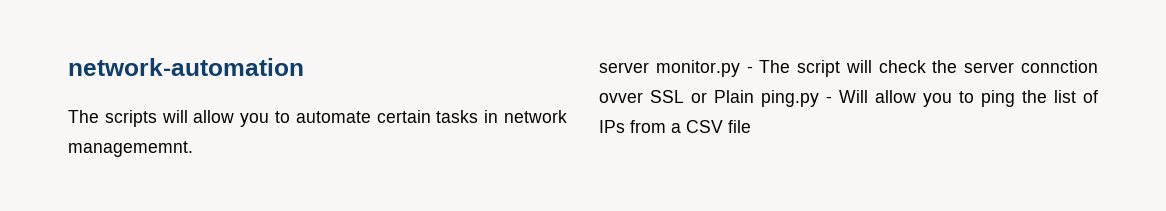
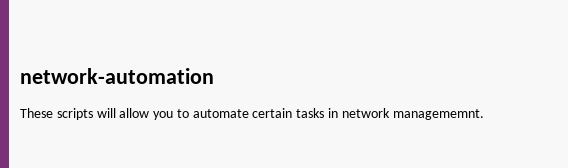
- The scripts will allow you to automate certain tasks in network managememnt.
+ These scripts will allow you to automate certain tasks in network managememnt.
- server monitor.py - The script will check the server connction ovver SSL or Plain ping.py - Will allow you to ping the list of IPs from a CSV file

